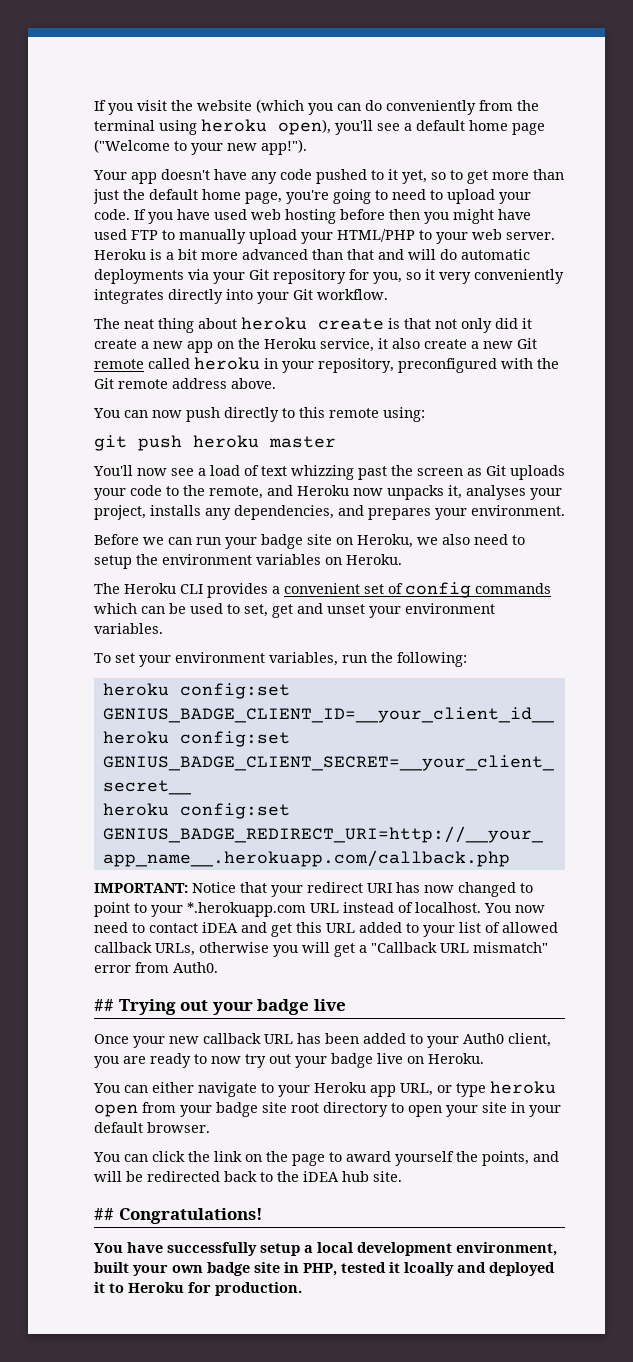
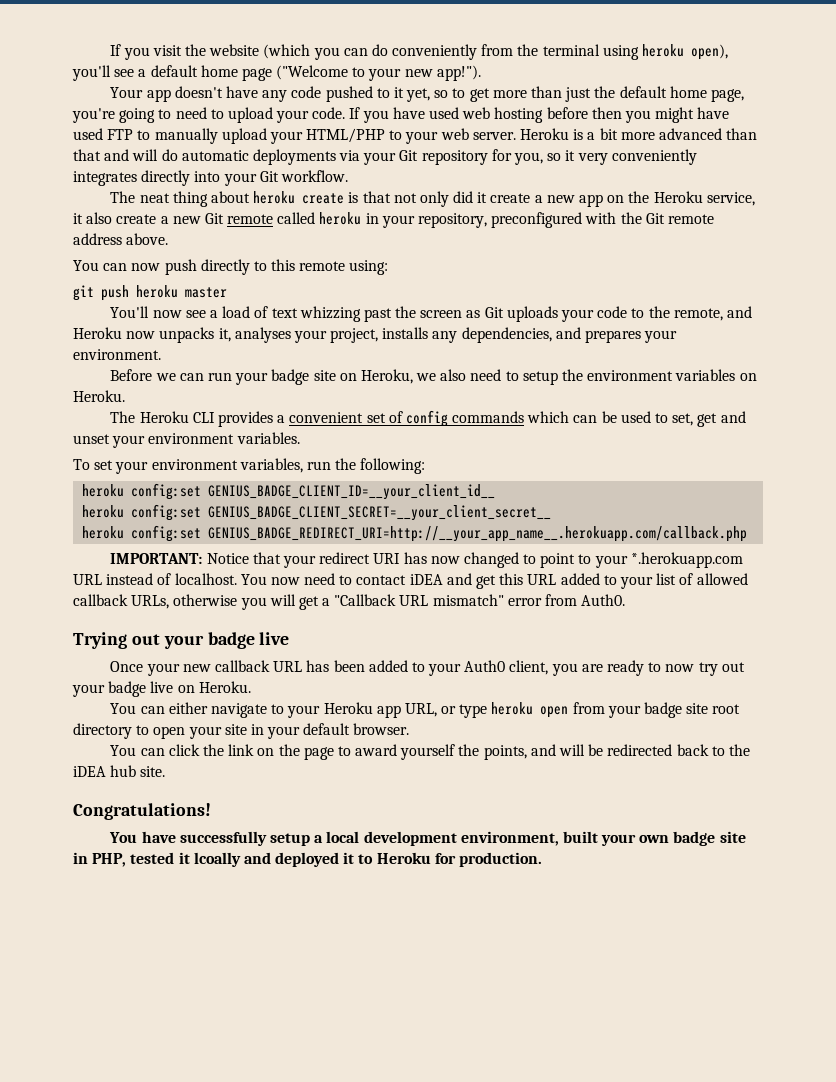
- ## Trying out your badge live
+ Trying out your badge live
- ## Congratulations!
+ Congratulations!

